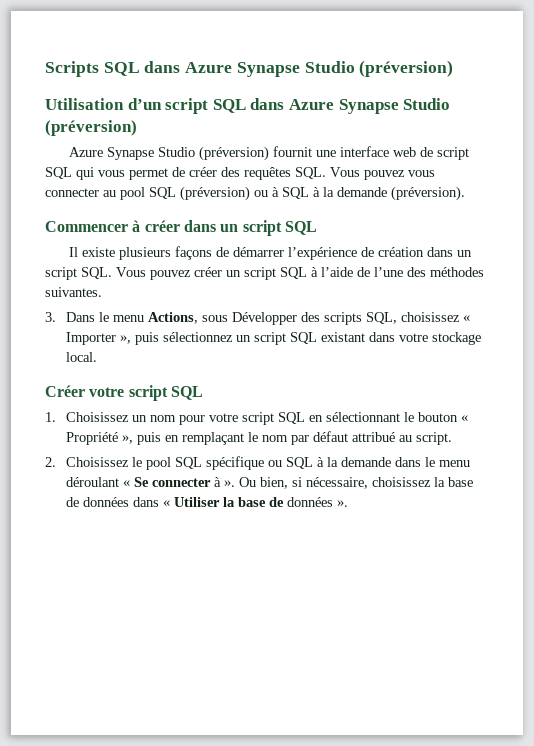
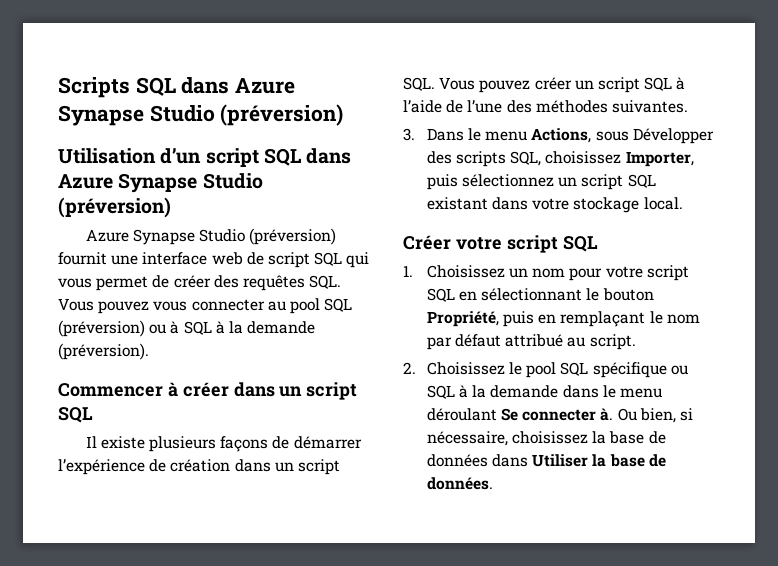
- 3. Dans le menu Actions, sous Développer des scripts SQL, choisissez « Importer », puis sélectionnez un script SQL existant dans votre stockage local.
+ 3. Dans le menu Actions, sous Développer des scripts SQL, choisissez Importer, puis sélectionnez un script SQL existant dans votre stockage local.
- 1. Choisissez un nom pour votre script SQL en sélectionnant le bouton « Propriété », puis en remplaçant le nom par défaut attribué au script.
+ 1. Choisissez un nom pour votre script SQL en sélectionnant le bouton Propriété, puis en remplaçant le nom par défaut attribué au script.
- 2. Choisissez le pool SQL spécifique ou SQL à la demande dans le menu déroulant « Se connecter à ».
+ 2. Choisissez le pool SQL spécifique ou SQL à la demande dans le menu déroulant Se connecter à.
- Ou bien, si nécessaire, choisissez la base de données dans « Utiliser la base de données ».
+ Ou bien, si nécessaire, choisissez la base de données dans Utiliser la base de données.

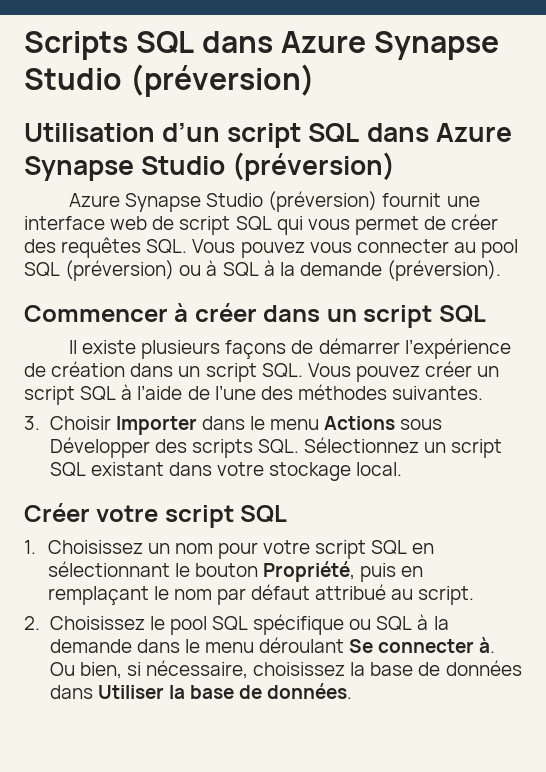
- 3. Dans le menu Actions, sous Développer des scripts SQL, choisissez Importer, puis sélectionnez un script SQL existant dans votre stockage local.
+ 3. Choisir Importer dans le menu Actions sous Développer des scripts SQL. Sélectionnez un script SQL existant dans votre stockage local.

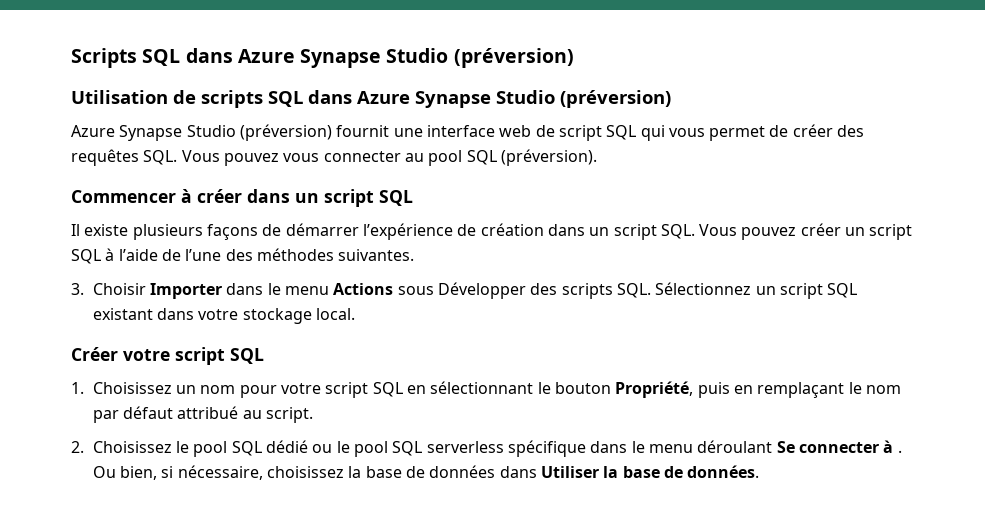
- Utilisation d’un script SQL dans Azure Synapse Studio (préversion)
+ Utilisation de scripts SQL dans Azure Synapse Studio (préversion)
- Azure Synapse Studio (préversion) fournit une interface web de script SQL qui vous permet de créer des requêtes SQL. Vous pouvez vous connecter au pool SQL (préversion) ou à SQL à la demande (préversion).
+ Azure Synapse Studio (préversion) fournit une interface web de script SQL qui vous permet de créer des requêtes SQL. Vous pouvez vous connecter au pool SQL (préversion).
- 2. Choisissez le pool SQL spécifique ou SQL à la demande dans le menu déroulant Se connecter à.
+ 2. Choisissez le pool SQL dédié ou le pool SQL serverless spécifique dans le menu déroulant Se connecter à .

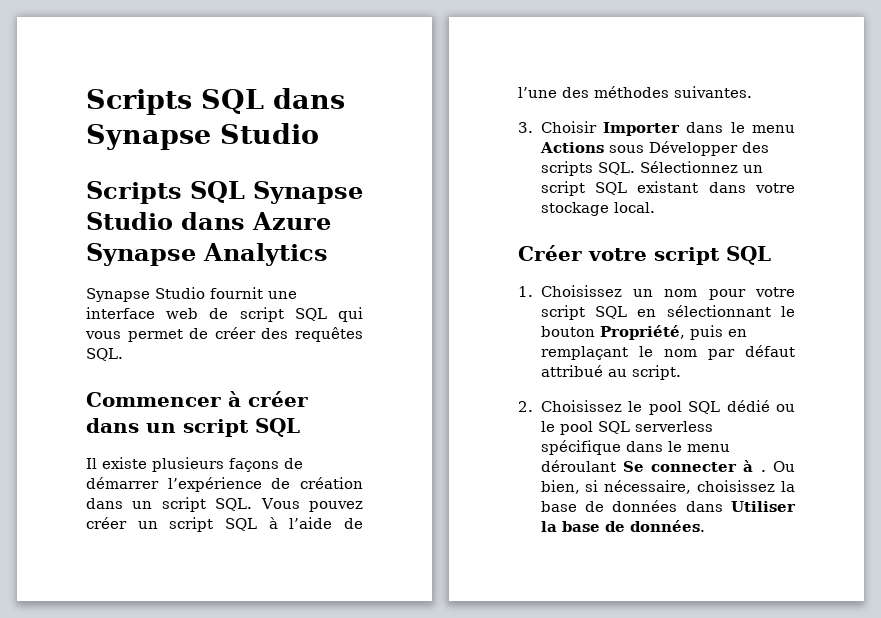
- Scripts SQL dans Azure Synapse Studio (préversion)
- Utilisation de scripts SQL dans Azure Synapse Studio (préversion)
- Azure Synapse Studio (préversion) fournit une interface web de script SQL qui vous permet de créer des requêtes SQL. Vous pouvez vous connecter au pool SQL (préversion).
+ Scripts SQL dans Synapse Studio
+ Scripts SQL Synapse Studio dans Azure Synapse Analytics
+ Synapse Studio fournit une interface web de script SQL qui vous permet de créer des requêtes SQL.

